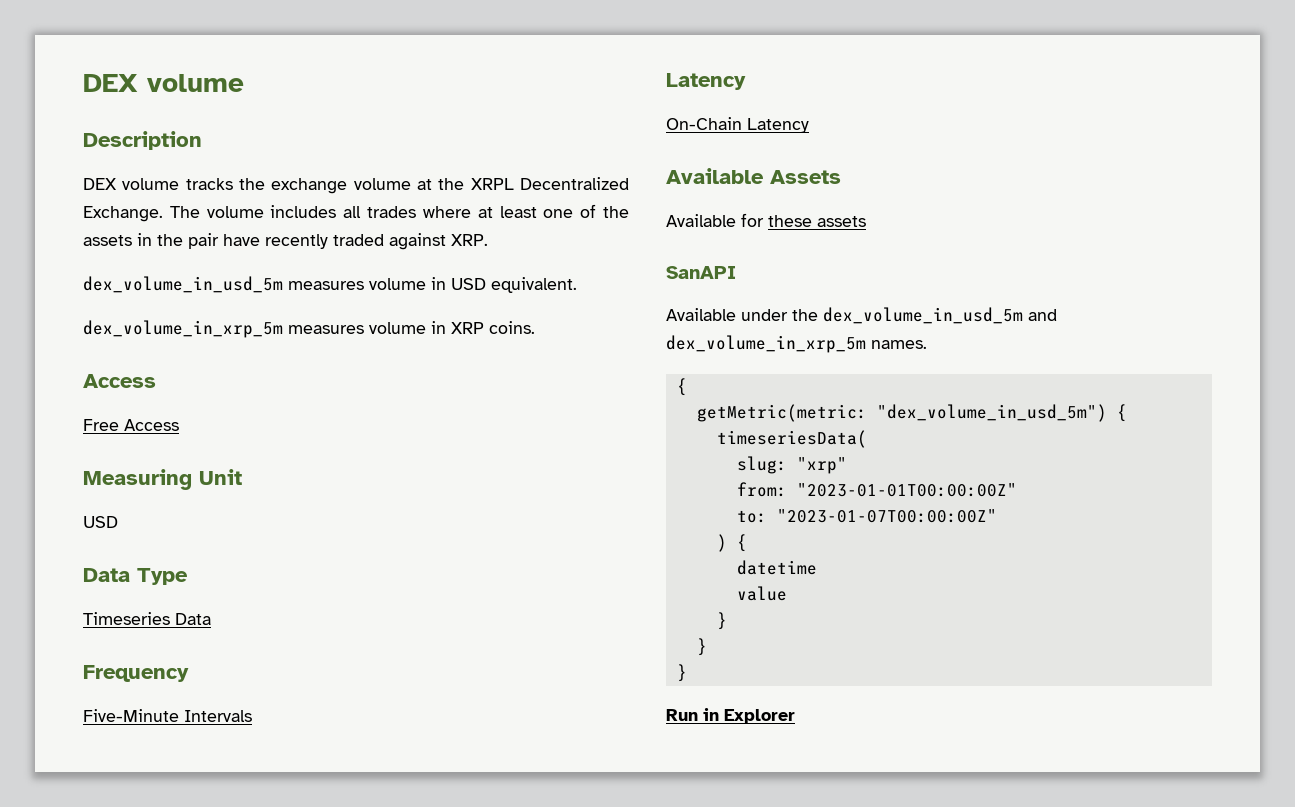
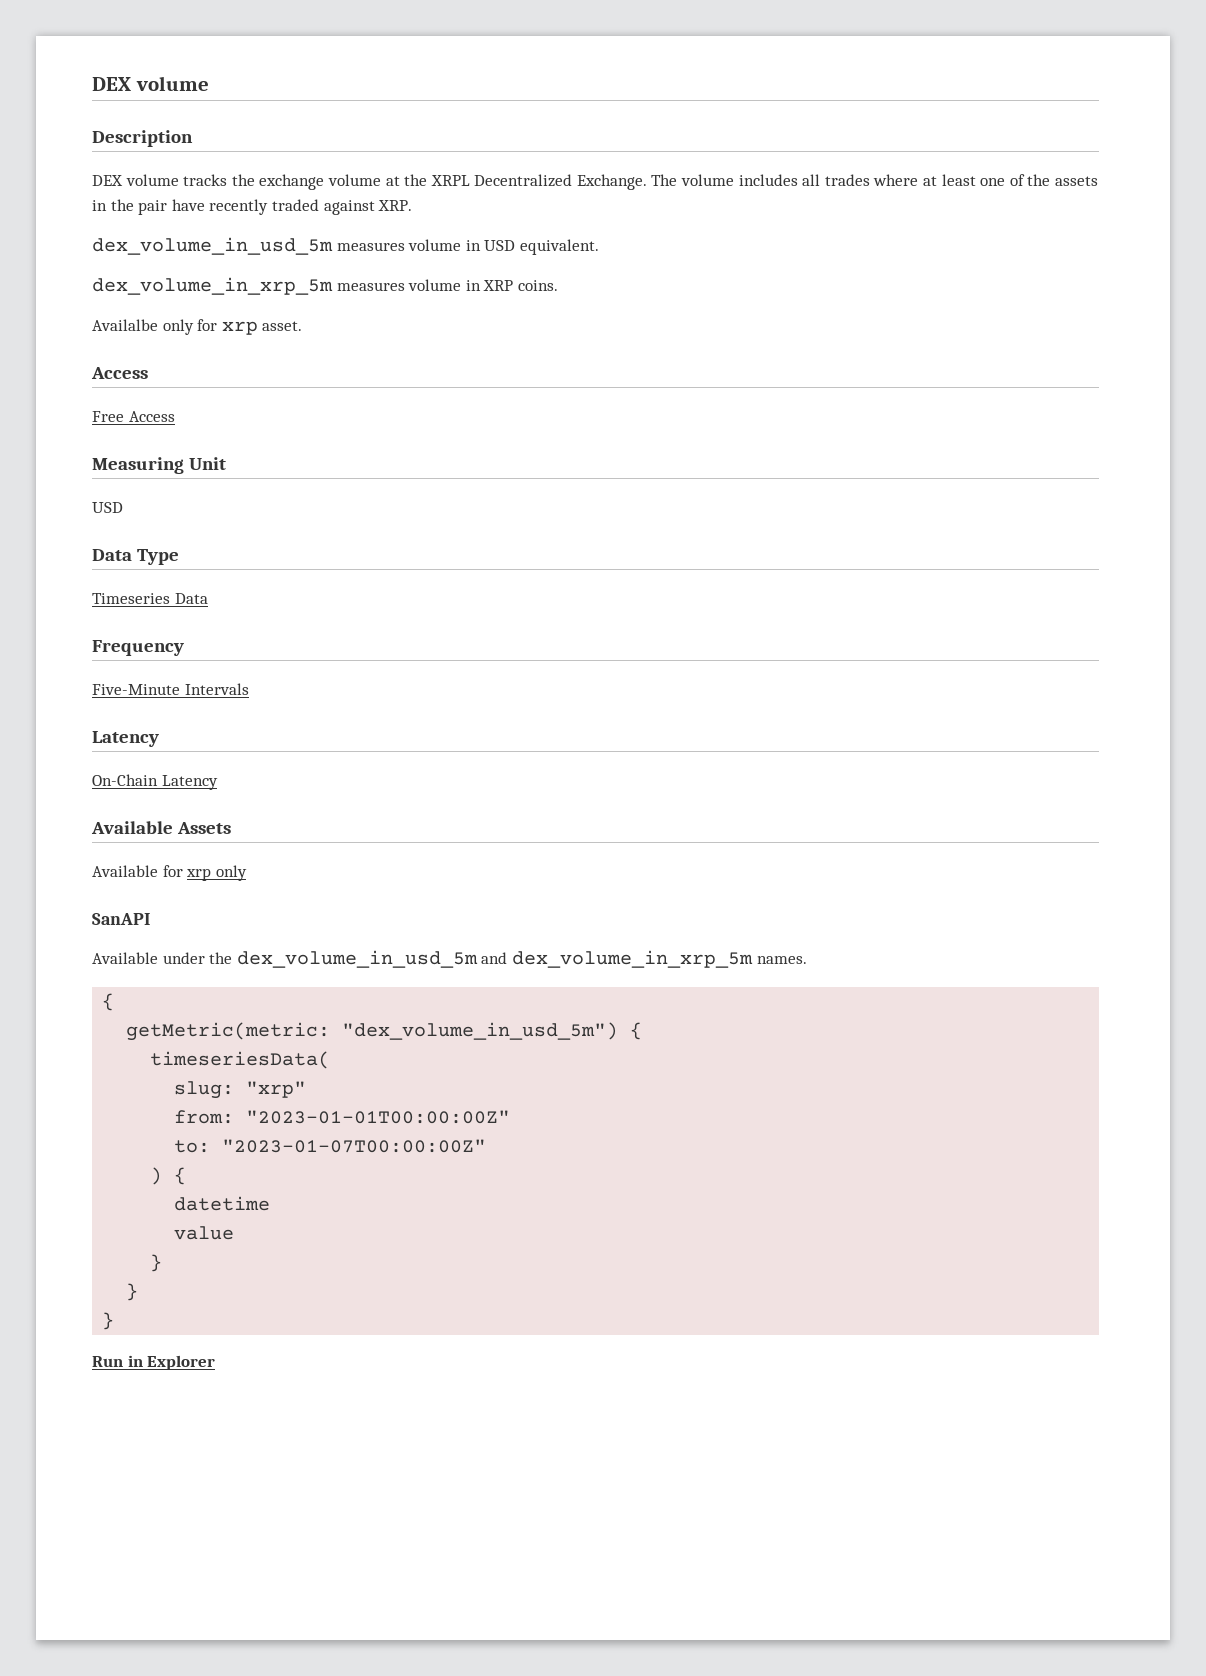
+ Availalbe only for xrp asset.
- Available for these assets
+ Available for xrp only

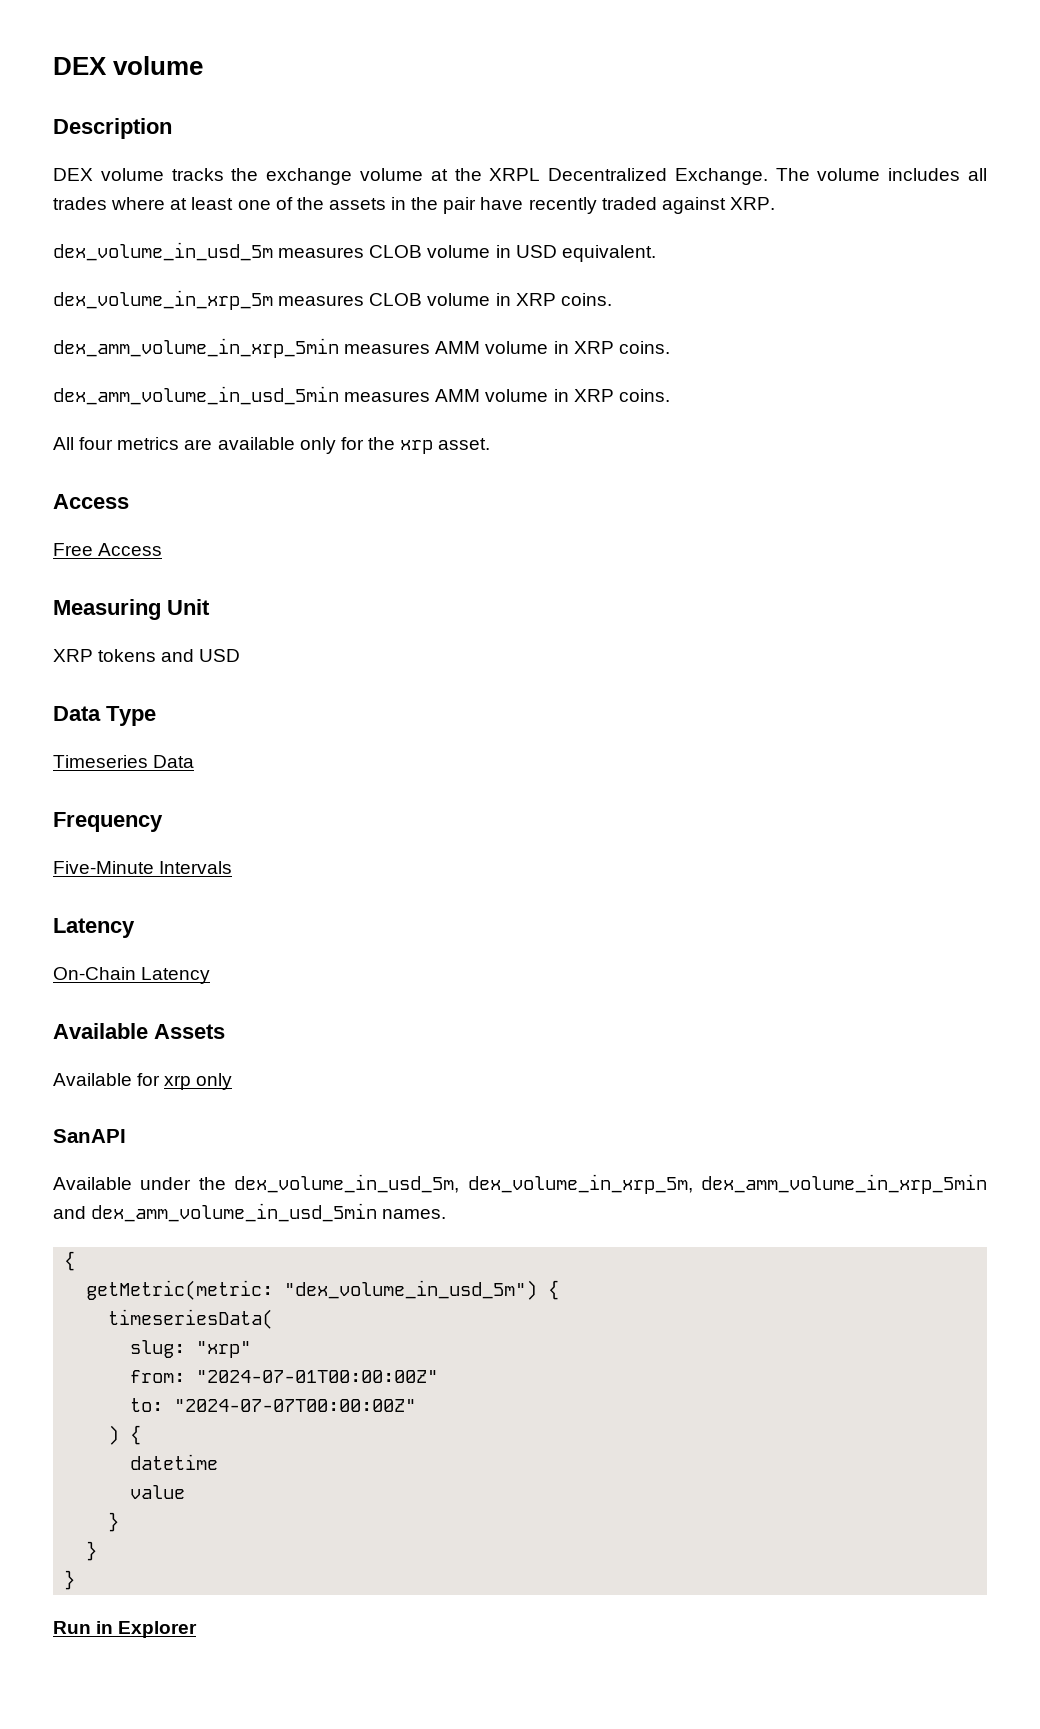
- dex_volume_in_usd_5m measures volume in USD equivalent.
+ dex_volume_in_usd_5m measures CLOB volume in USD equivalent.
- dex_volume_in_xrp_5m measures volume in XRP coins.
- Availalbe only for xrp asset.
+ dex_volume_in_xrp_5m measures CLOB volume in XRP coins.
+ dex_amm_volume_in_xrp_5min measures AMM volume in XRP coins.
+ dex_amm_volume_in_usd_5min measures AMM volume in XRP coins.
+ All four metrics are available only for the xrp asset.
  Measuring Unit
- USD
+ XRP tokens and USD
- Available under the dex_volume_in_usd_5m and dex_volume_in_xrp_5m names.
+ Available under the dex_volume_in_usd_5m, dex_volume_in_xrp_5m, dex_amm_volume_in_xrp_5min and dex_amm_volume_in_usd_5min names.
- from: "2023-01-01T00:00:00Z"
+ from: "2024-07-01T00:00:00Z"
- to: "2023-01-07T00:00:00Z"
+ to: "2024-07-07T00:00:00Z"

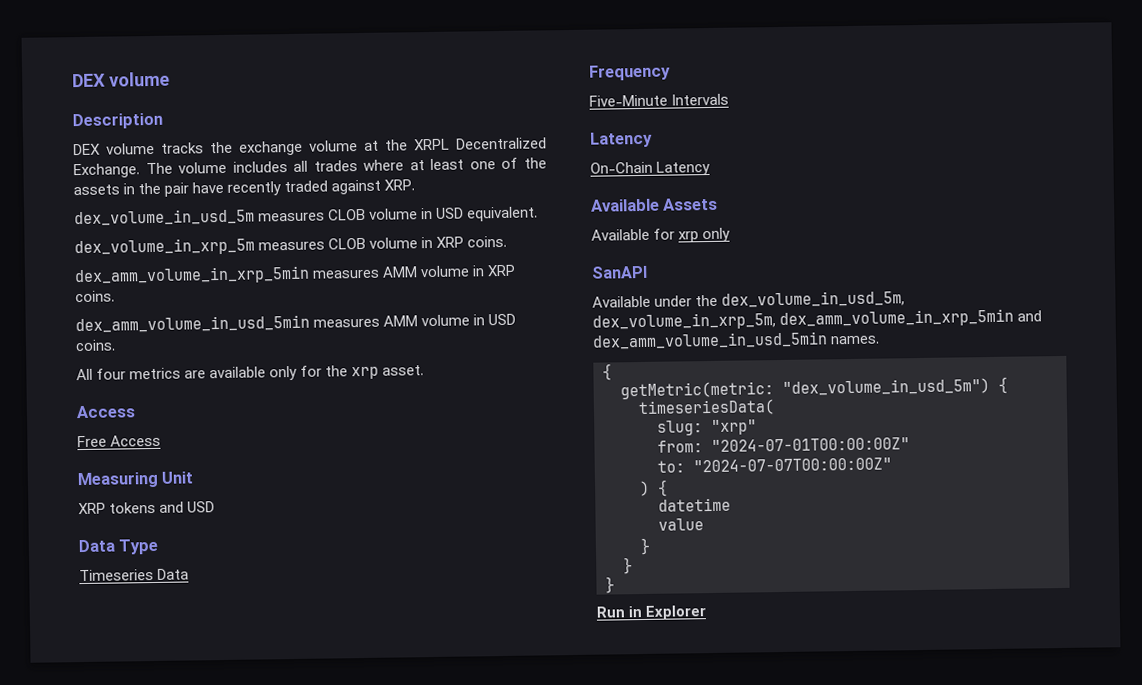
- dex_amm_volume_in_usd_5min measures AMM volume in XRP coins.
+ dex_amm_volume_in_usd_5min measures AMM volume in USD coins.

